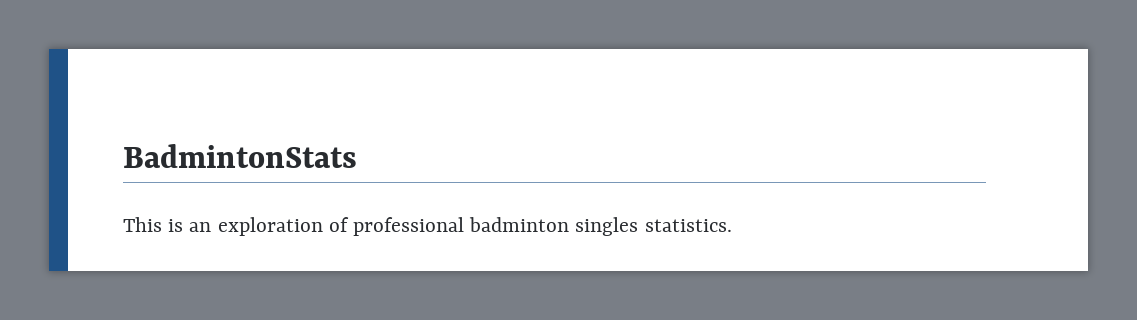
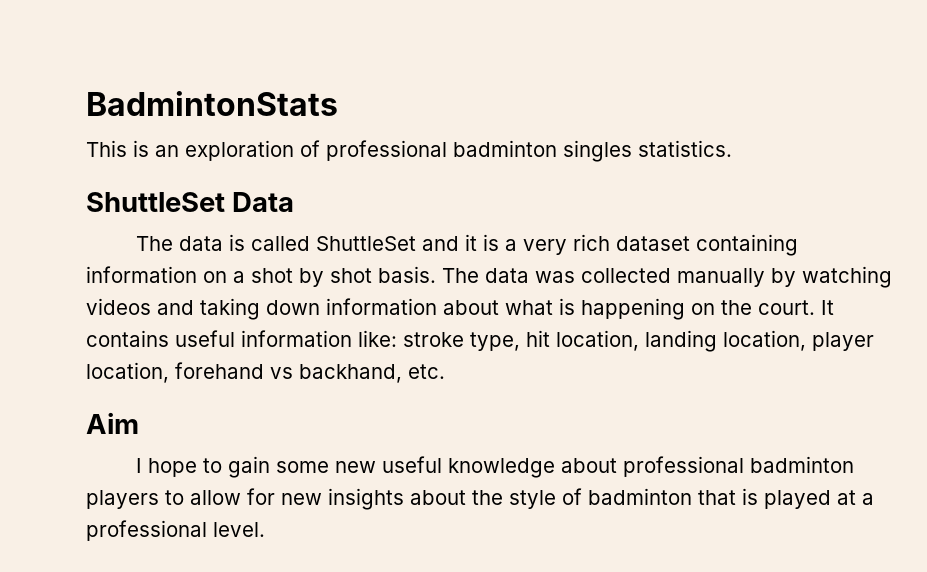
+ ShuttleSet Data
+ The data is called ShuttleSet and it is a very rich dataset containing information on a shot by shot basis. The data was collected manually by watching videos and taking down information about what is happening on the court. It contains useful information like: stroke type, hit location, landing location, player location, forehand vs backhand, etc.
+ Aim
+ I hope to gain some new useful knowledge about professional badminton players to allow for new insights about the style of badminton that is played at a professional level.

